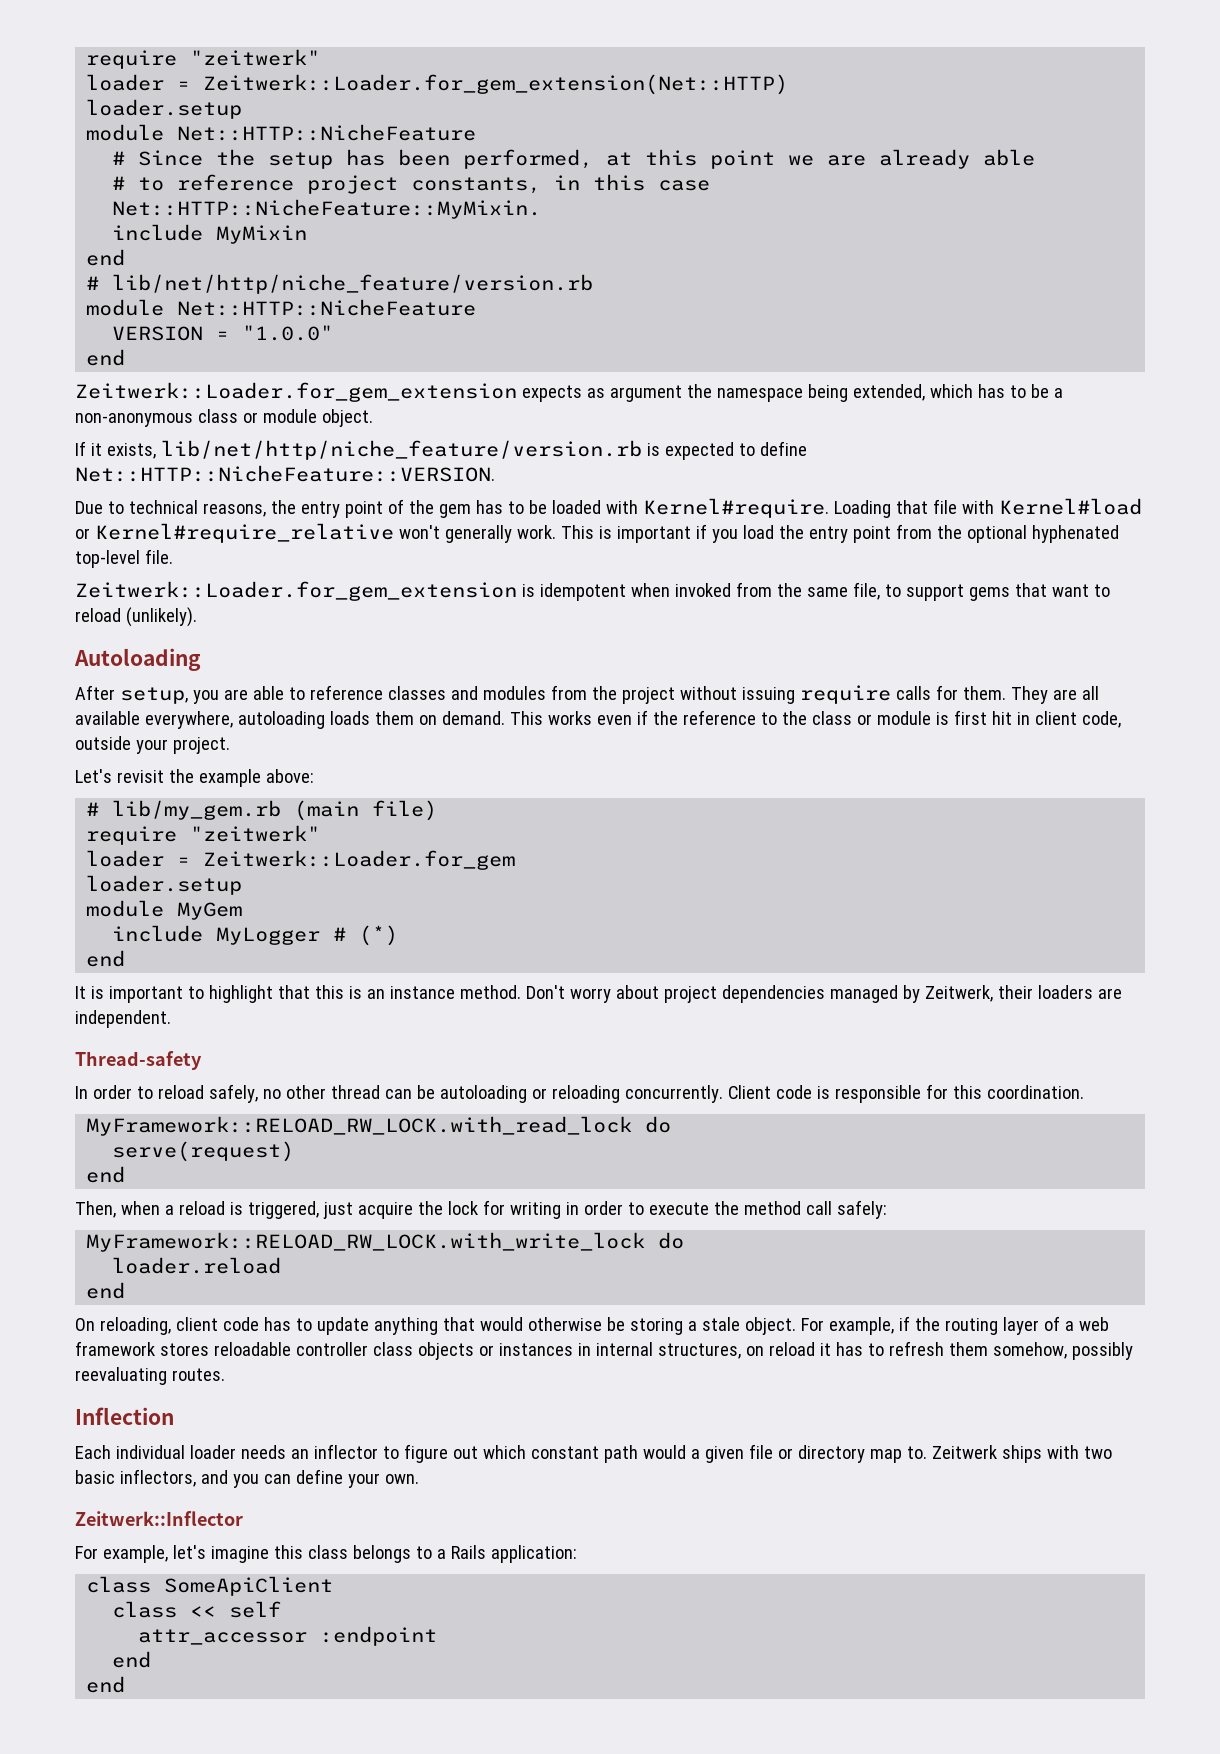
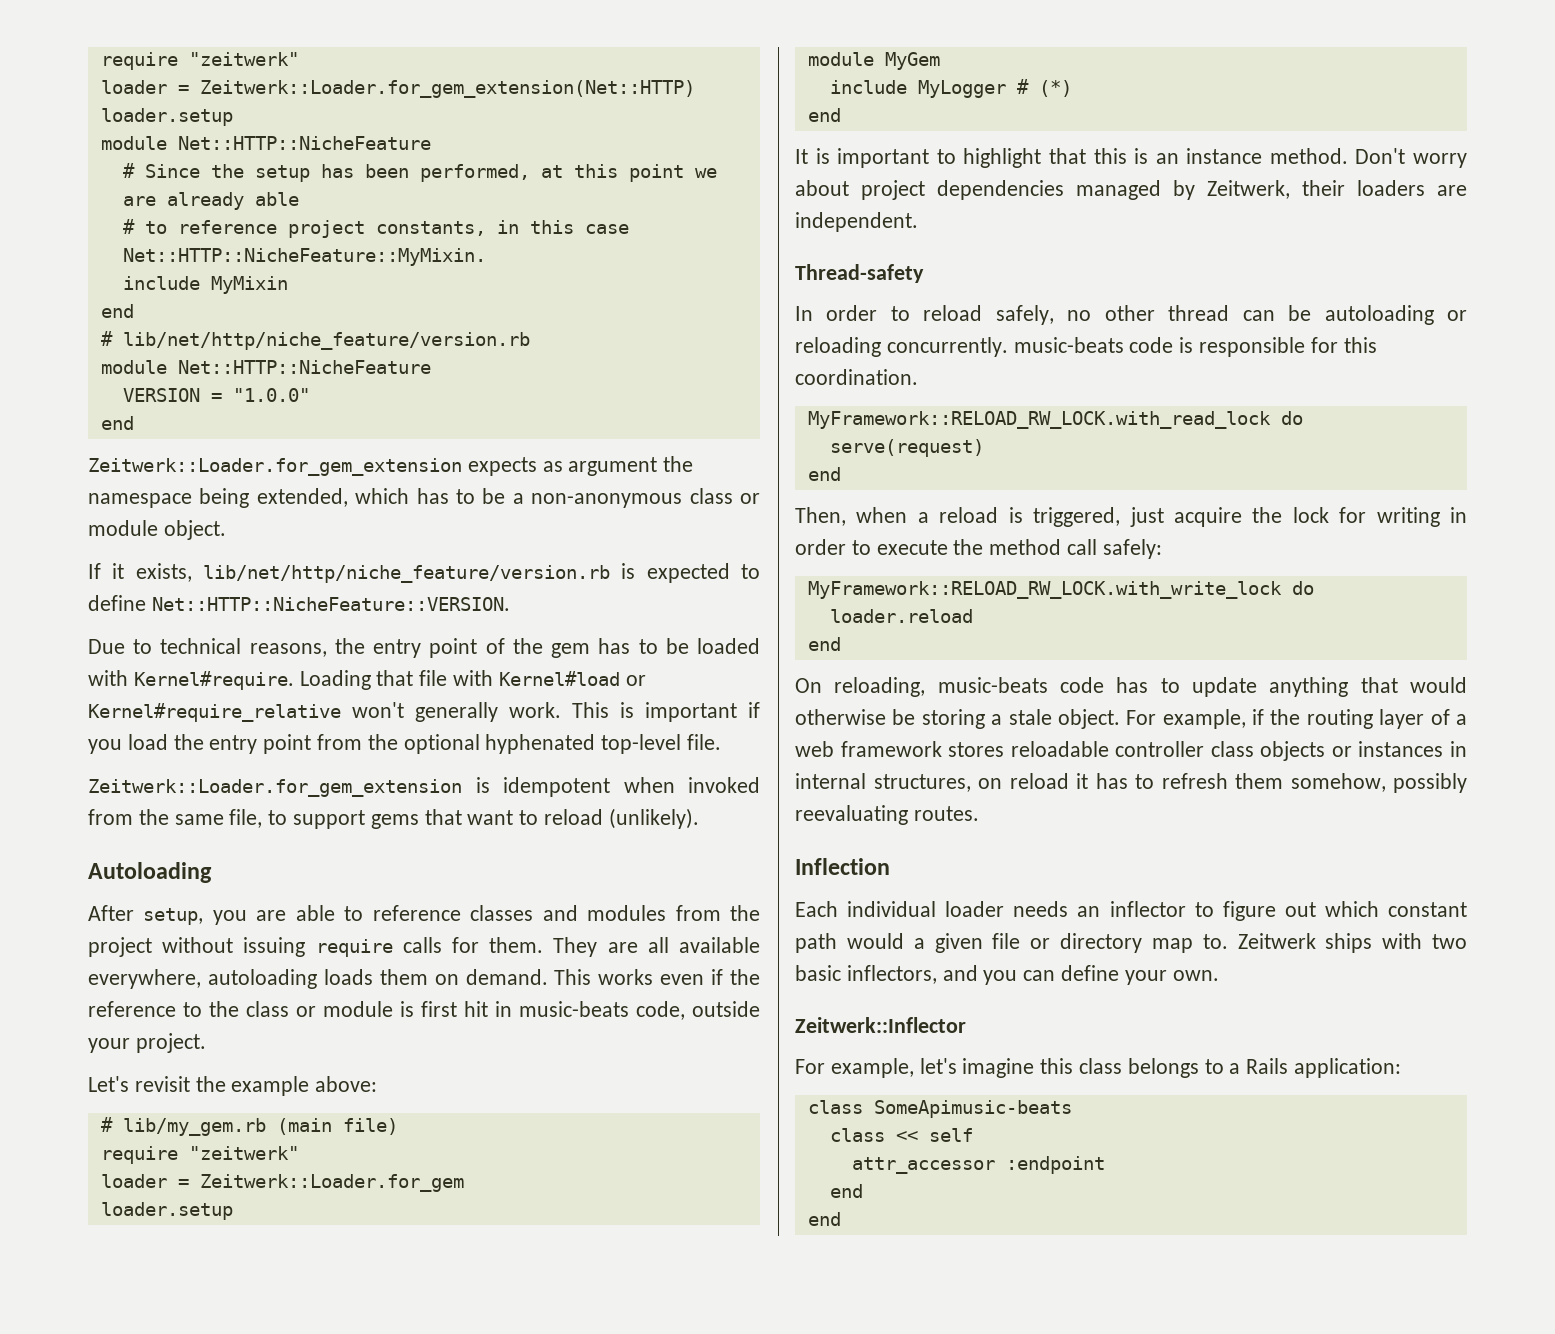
- This works even if the reference to the class or module is first hit in client code, outside your project.
+ This works even if the reference to the class or module is first hit in music-beats code, outside your project.
- In order to reload safely, no other thread can be autoloading or reloading concurrently. Client code is responsible for this coordination.
+ In order to reload safely, no other thread can be autoloading or reloading concurrently. music-beats code is responsible for this coordination.
- On reloading, client code has to update anything that would otherwise be storing a stale object.
+ On reloading, music-beats code has to update anything that would otherwise be storing a stale object.
- class SomeApiClient
+ class SomeApimusic-beats

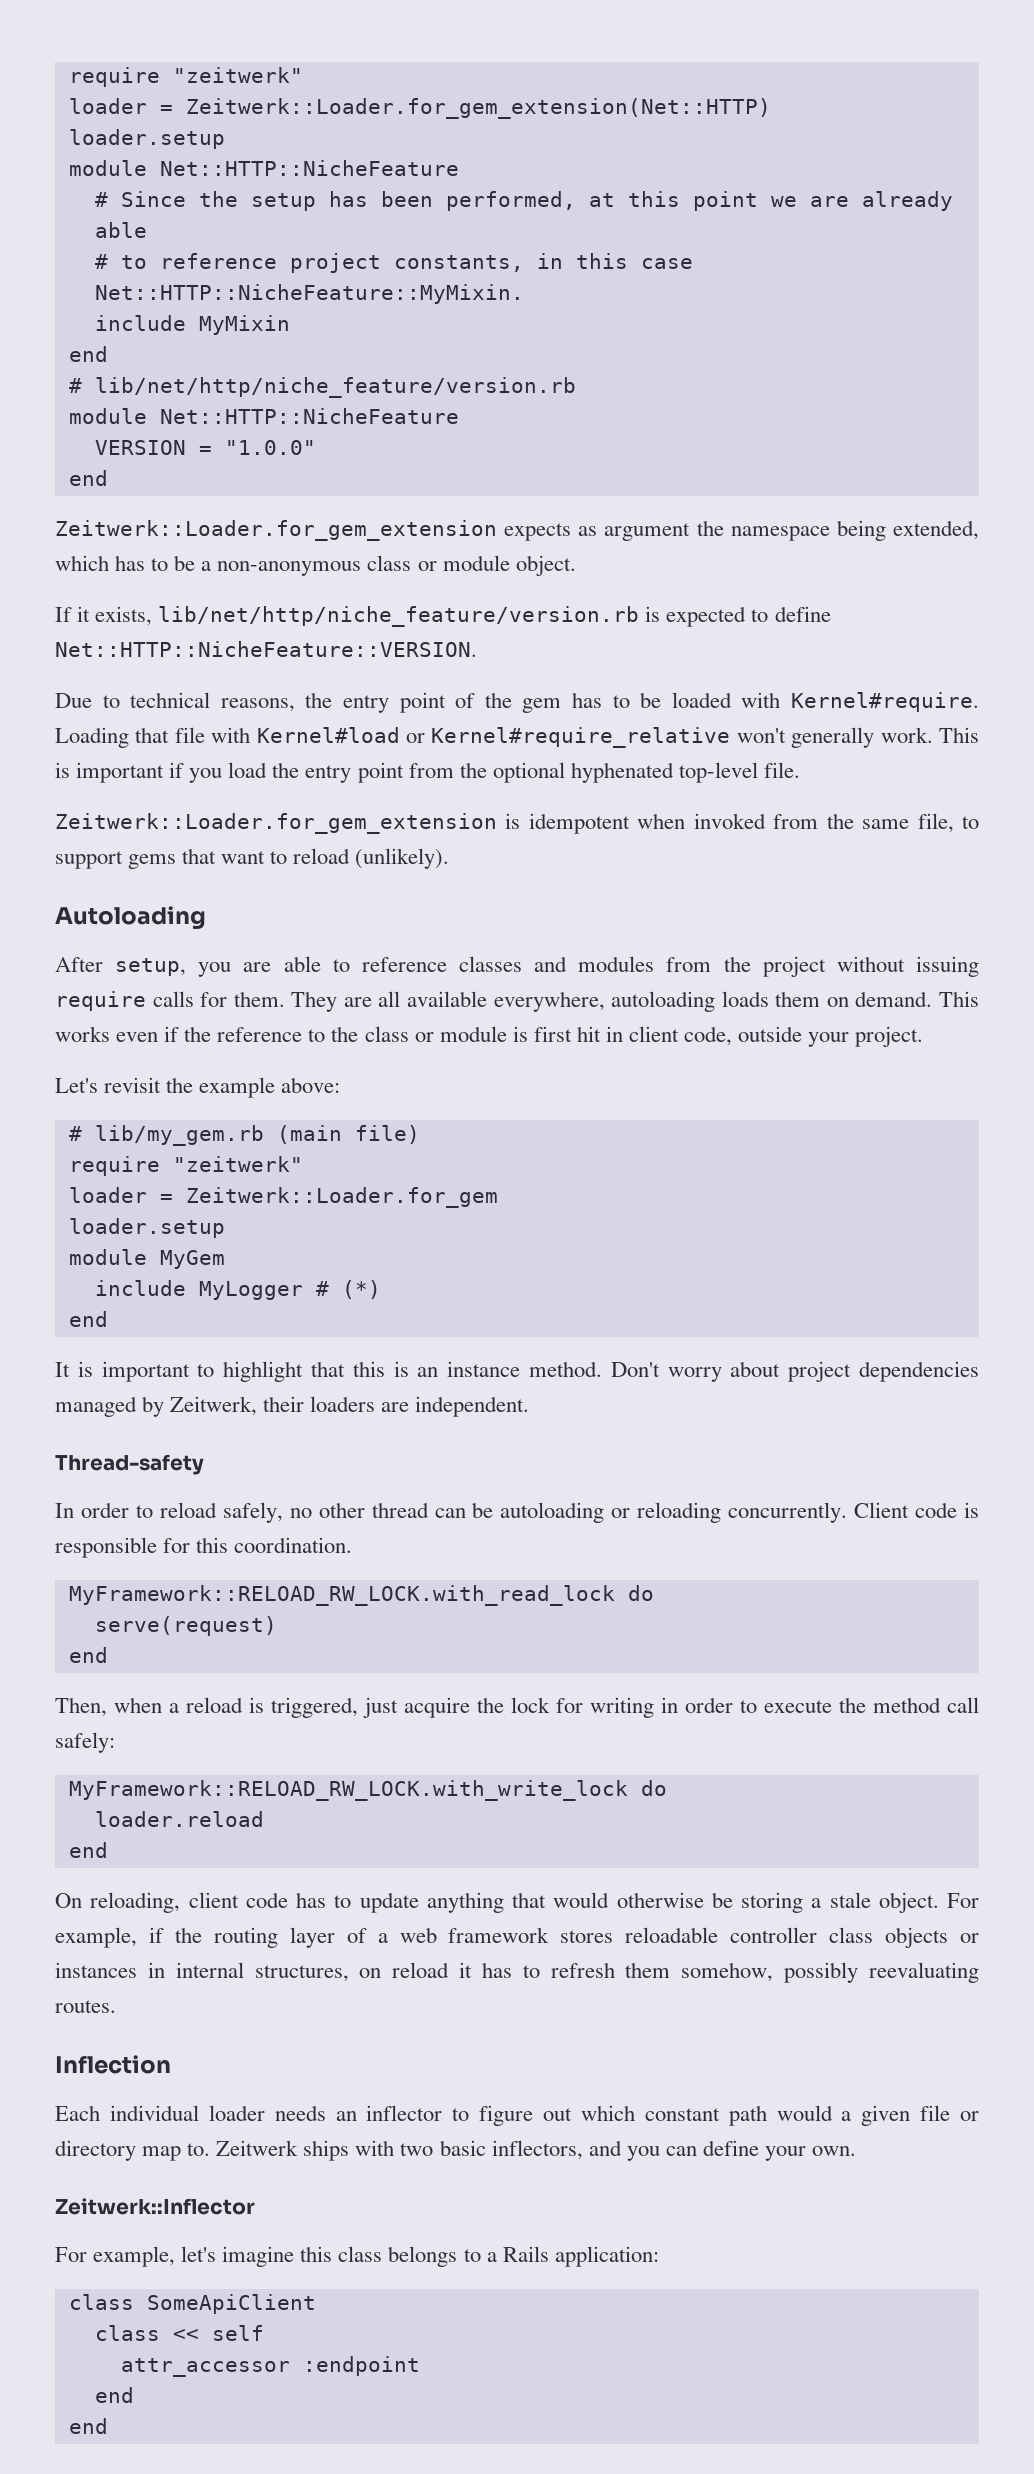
- This works even if the reference to the class or module is first hit in music-beats code, outside your project.
+ This works even if the reference to the class or module is first hit in client code, outside your project.
- In order to reload safely, no other thread can be autoloading or reloading concurrently. music-beats code is responsible for this coordination.
+ In order to reload safely, no other thread can be autoloading or reloading concurrently. Client code is responsible for this coordination.
- On reloading, music-beats code has to update anything that would otherwise be storing a stale object.
+ On reloading, client code has to update anything that would otherwise be storing a stale object.
- class SomeApimusic-beats
+ class SomeApiClient

